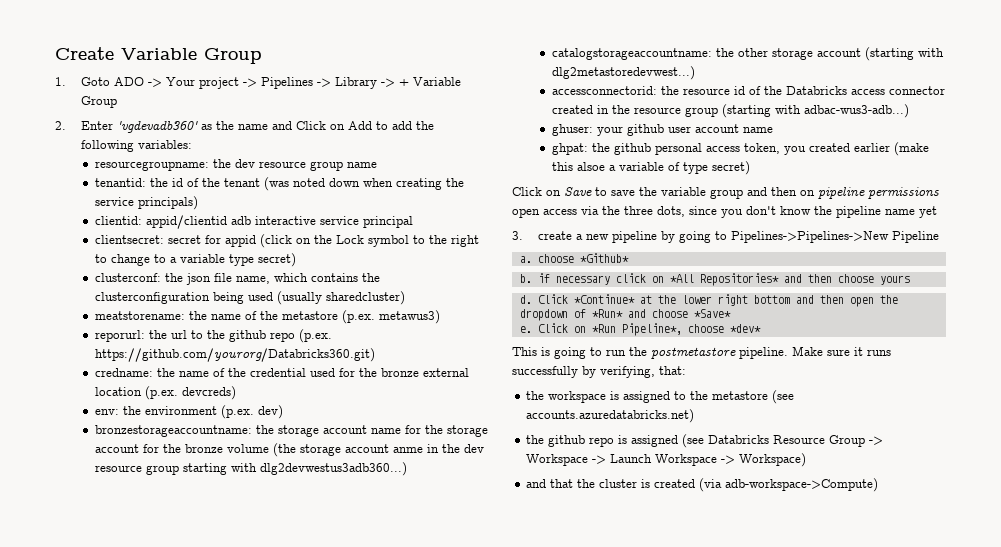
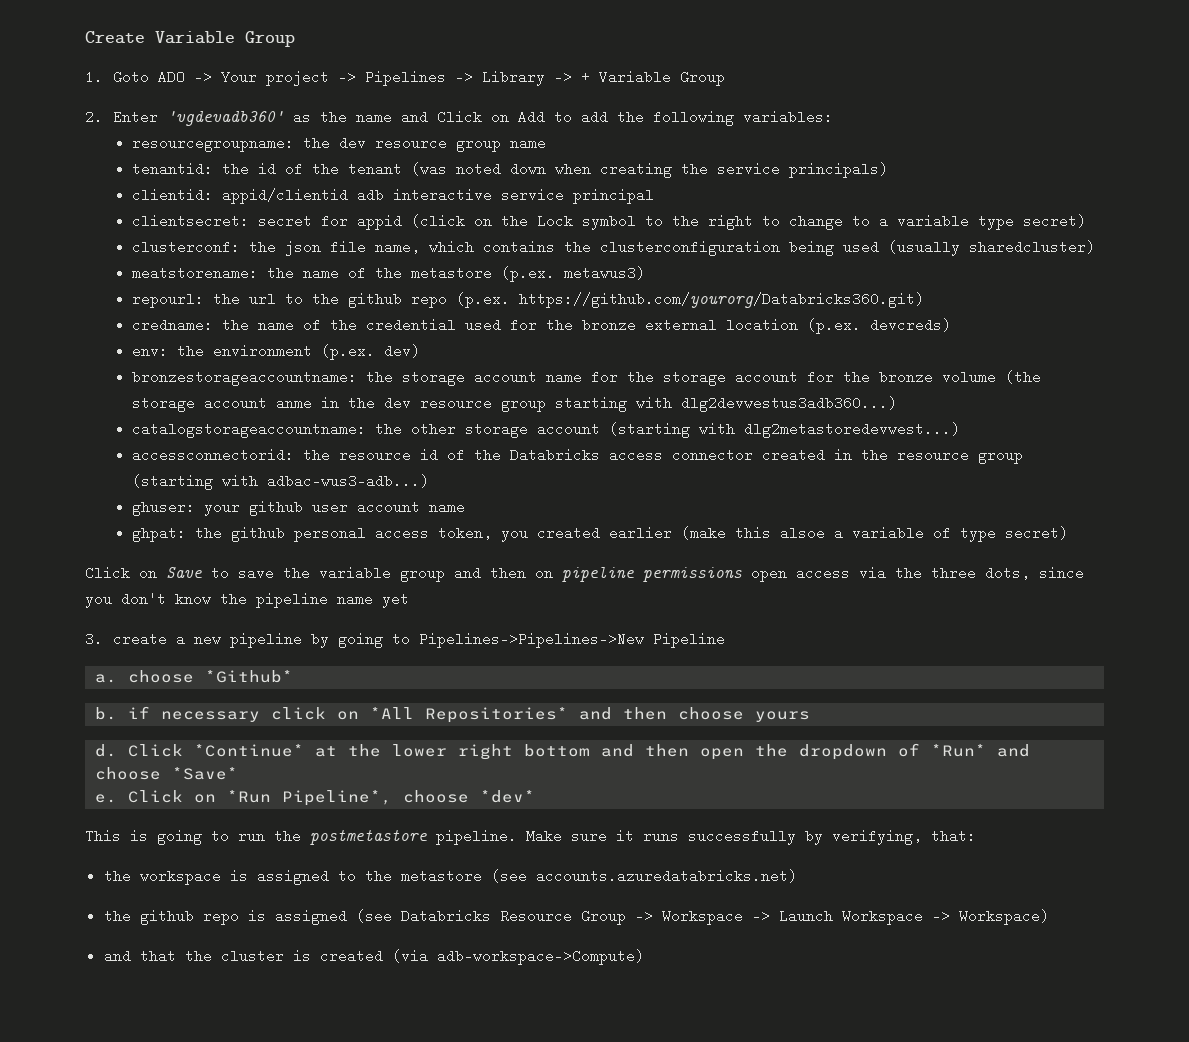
- reporurl: the url to the github repo (p.ex. https://github.com/yourorg/Databricks360.git)
+ repourl: the url to the github repo (p.ex. https://github.com/yourorg/Databricks360.git)

